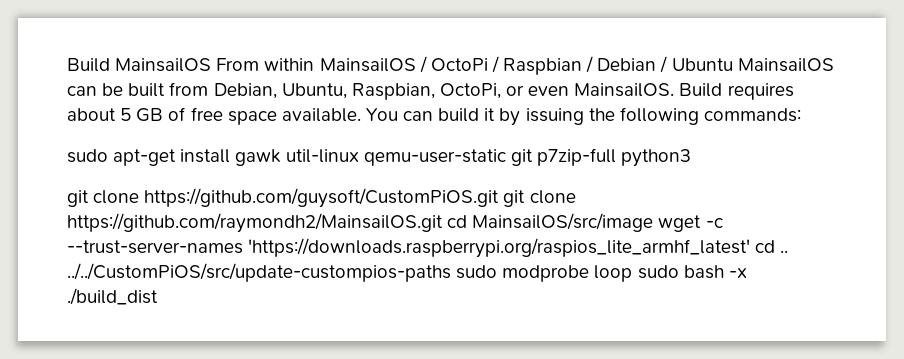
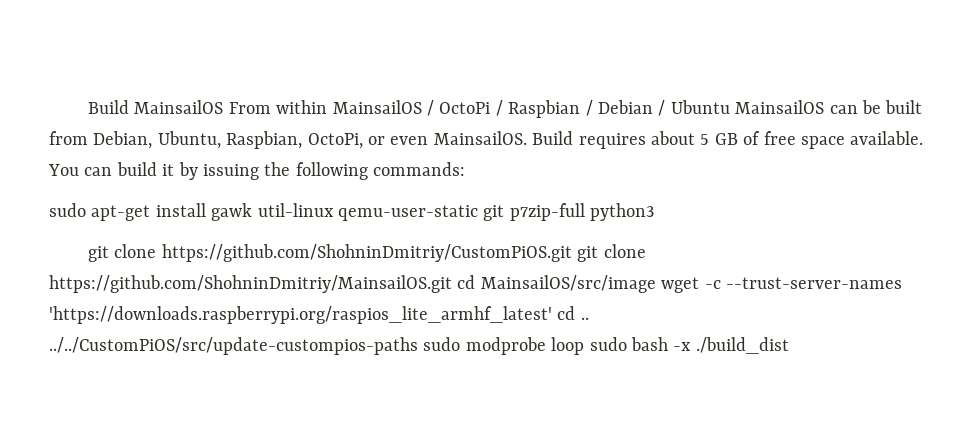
- git clone https://github.com/guysoft/CustomPiOS.git git clone https://github.com/raymondh2/MainsailOS.git cd MainsailOS/src/image wget -c --trust-server-names 'https://downloads.raspberrypi.org/raspios_lite_armhf_latest' cd .. ../../CustomPiOS/src/update-custompios-paths sudo modprobe loop sudo bash -x ./build_dist
+ git clone https://github.com/ShohninDmitriy/CustomPiOS.git git clone https://github.com/ShohninDmitriy/MainsailOS.git cd MainsailOS/src/image wget -c --trust-server-names 'https://downloads.raspberrypi.org/raspios_lite_armhf_latest' cd .. ../../CustomPiOS/src/update-custompios-paths sudo modprobe loop sudo bash -x ./build_dist

